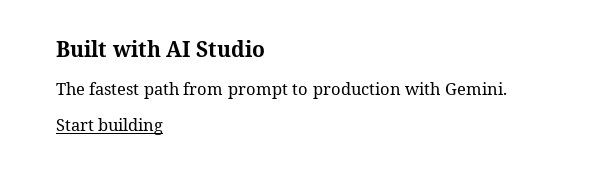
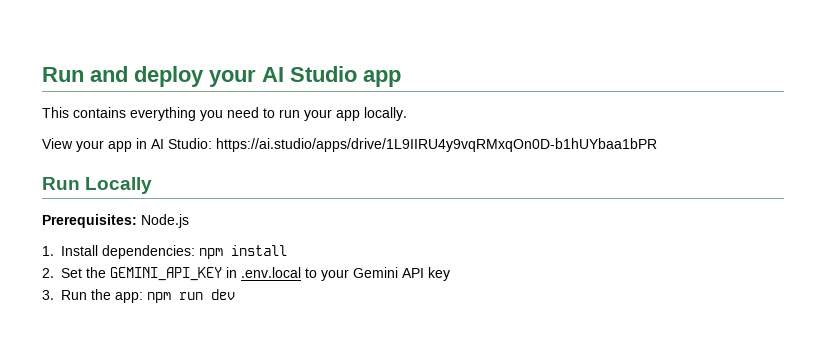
- Built with AI Studio
- The fastest path from prompt to production with Gemini.
- Start building
+ Run and deploy your AI Studio app
+ This contains everything you need to run your app locally.
+ View your app in AI Studio: https://ai.studio/apps/drive/1L9IIRU4y9vqRMxqOn0D-b1hUYbaa1bPR
+ Run Locally
+ Prerequisites: Node.js
+ 1. Install dependencies: npm install
+ 2. Set the GEMINI_API_KEY in .env.local to your Gemini API key
+ 3. Run the app: npm run dev

